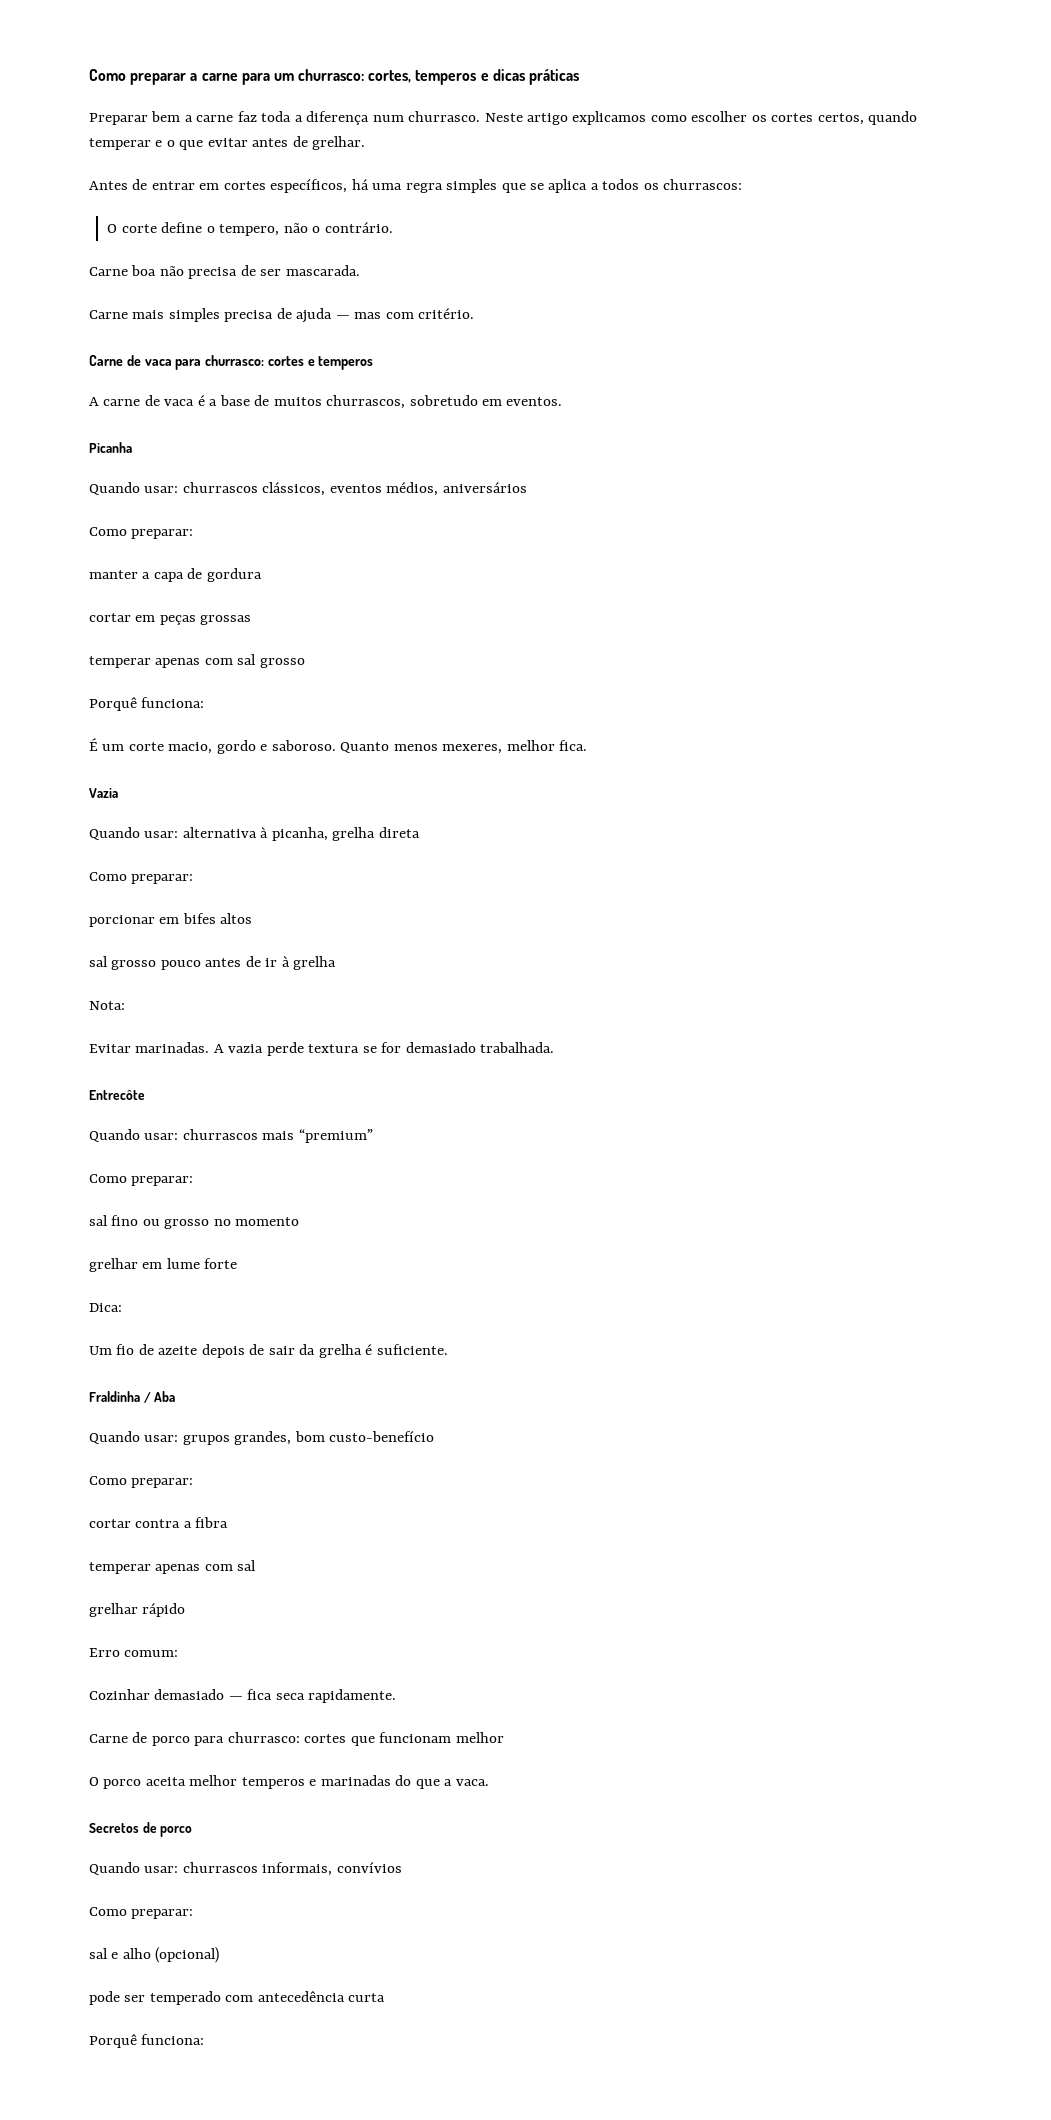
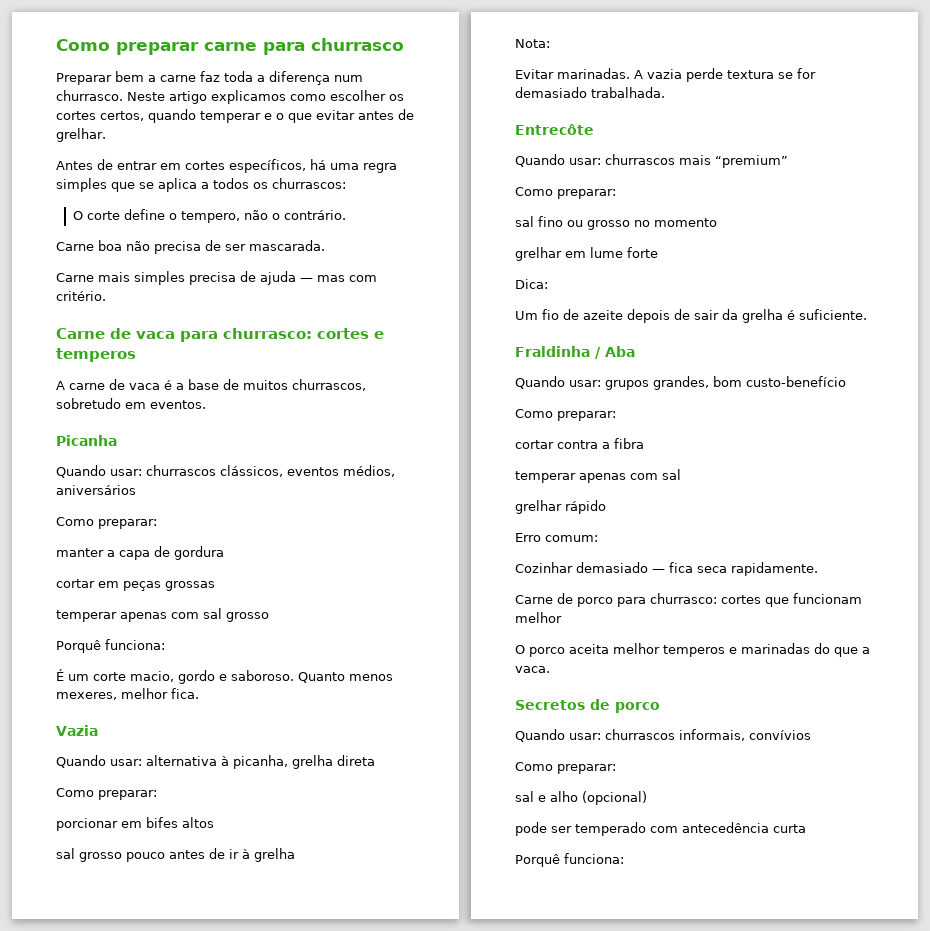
- Como preparar a carne para um churrasco: cortes, temperos e dicas práticas
+ Como preparar carne para churrasco

